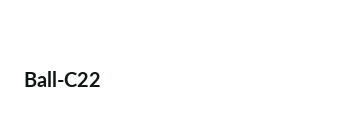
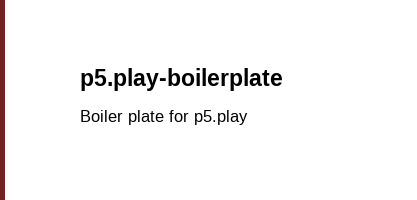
- Ball-C22
+ p5.play-boilerplate
+ Boiler plate for p5.play

